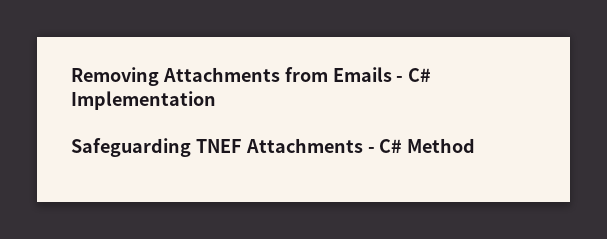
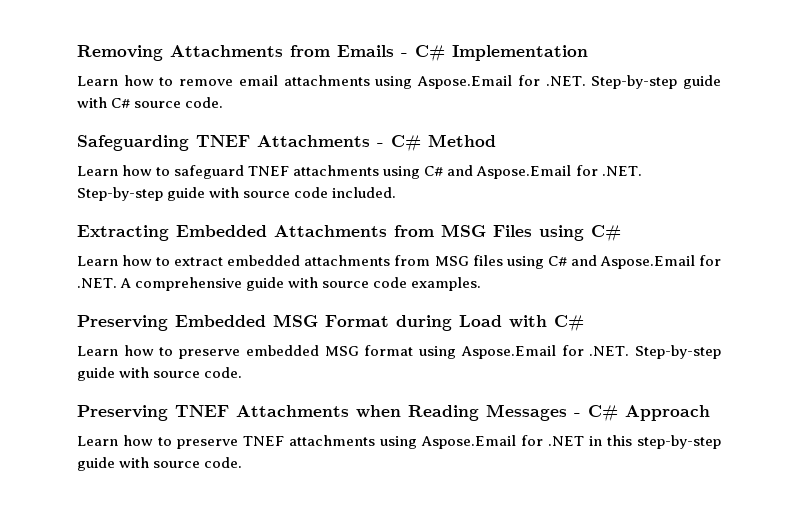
+ Learn how to remove email attachments using Aspose.Email for .NET. Step-by-step guide with C# source code.
+ Learn how to safeguard TNEF attachments using C# and Aspose.Email for .NET. Step-by-step guide with source code included.
+ Extracting Embedded Attachments from MSG Files using C#
+ Learn how to extract embedded attachments from MSG files using C# and Aspose.Email for .NET. A comprehensive guide with source code examples.
+ Preserving Embedded MSG Format during Load with C#
+ Learn how to preserve embedded MSG format using Aspose.Email for .NET. Step-by-step guide with source code.
+ Preserving TNEF Attachments when Reading Messages - C# Approach
+ Learn how to preserve TNEF attachments using Aspose.Email for .NET in this step-by-step guide with source code.

